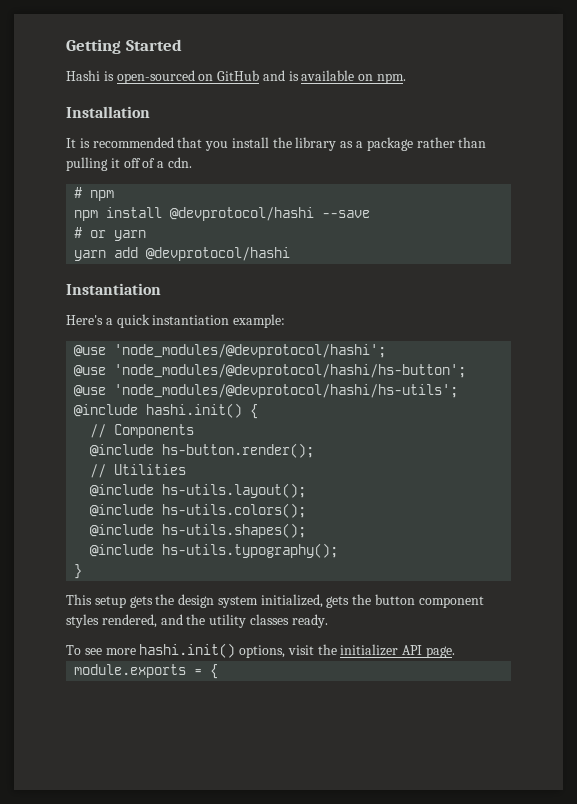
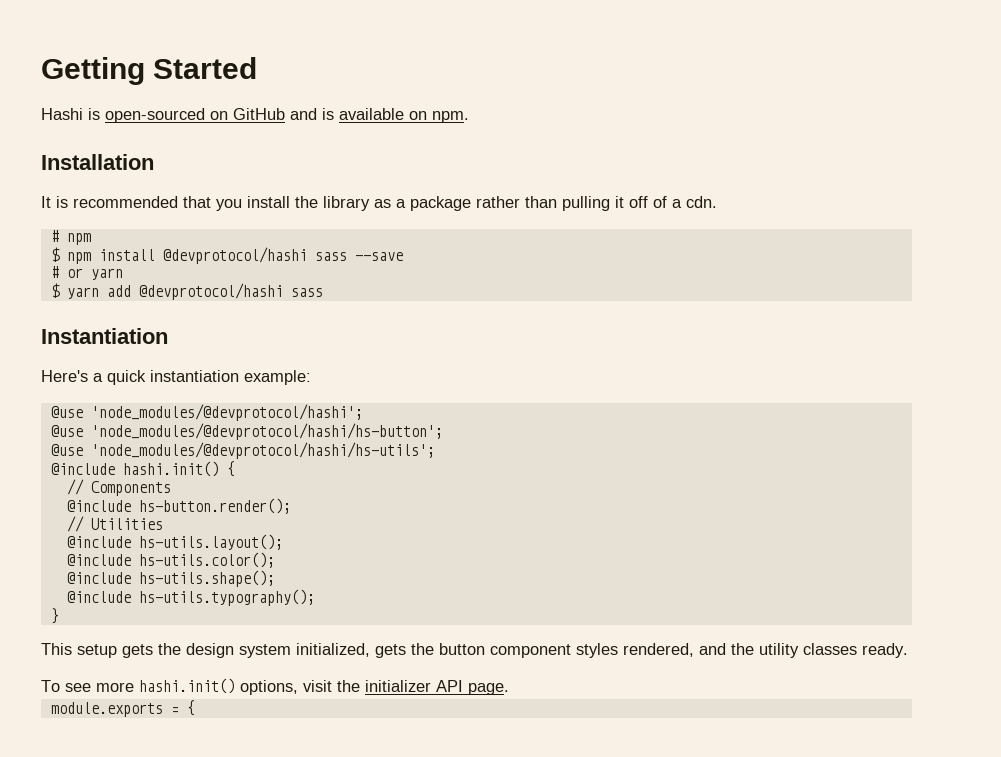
- npm install @devprotocol/hashi --save
+ $ npm install @devprotocol/hashi sass --save
- yarn add @devprotocol/hashi
+ $ yarn add @devprotocol/hashi sass
- @include hs-utils.colors();
- @include hs-utils.shapes();
+ @include hs-utils.color();
+ @include hs-utils.shape();

